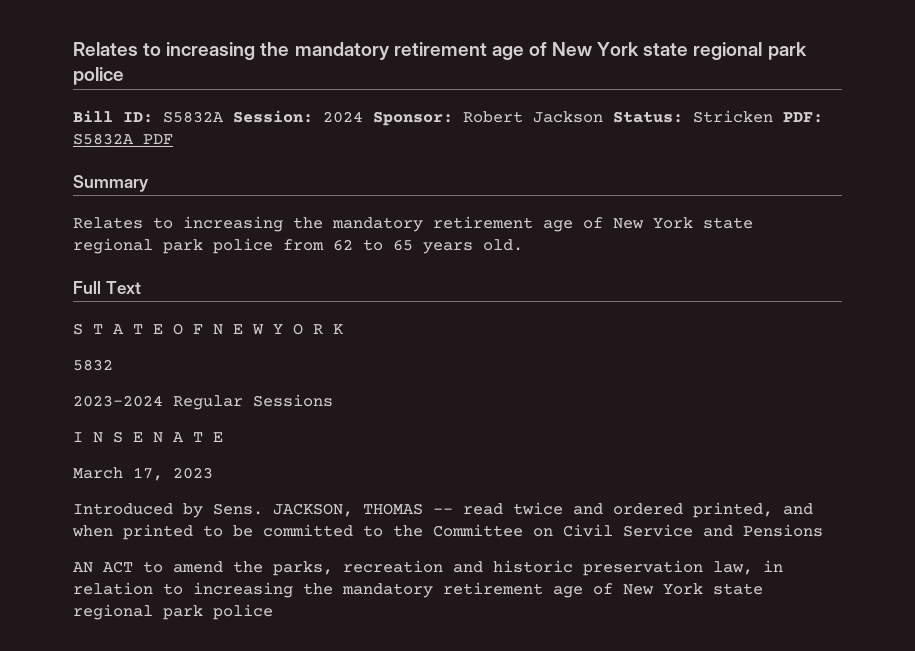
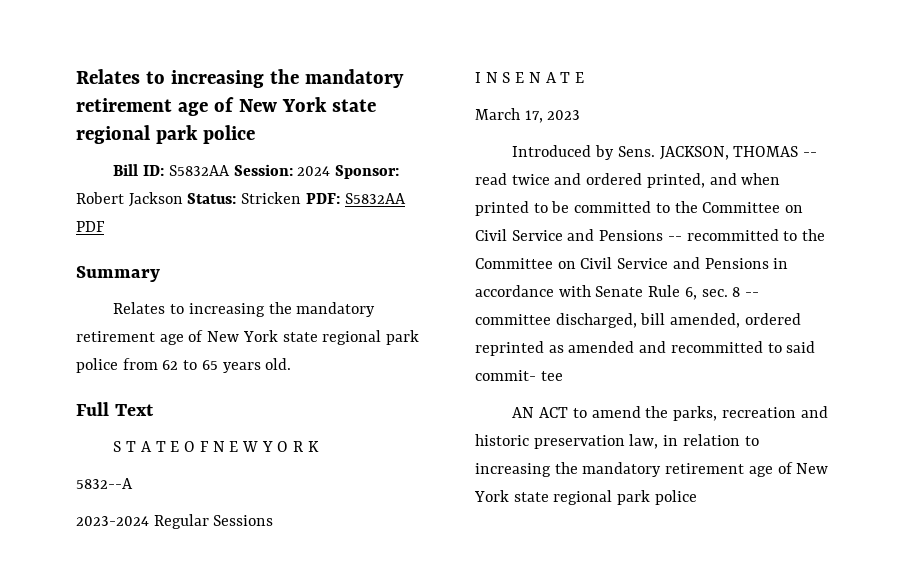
- Bill ID: S5832A Session: 2024 Sponsor: Robert Jackson Status: Stricken PDF: S5832A PDF
+ Bill ID: S5832AA Session: 2024 Sponsor: Robert Jackson Status: Stricken PDF: S5832AA PDF
- 5832
+ 5832--A
- JACKSON, THOMAS -- read twice and ordered printed, and when printed to be committed to the Committee on Civil Service and Pensions
+ JACKSON, THOMAS -- read twice and ordered printed, and when printed to be committed to the Committee on Civil Service and Pensions -- recommitted to the Committee on Civil Service and Pensions in accordance with Senate Rule 6, sec. 8 -- committee discharged, bill amended, ordered reprinted as amended and recommitted to said commit- tee

